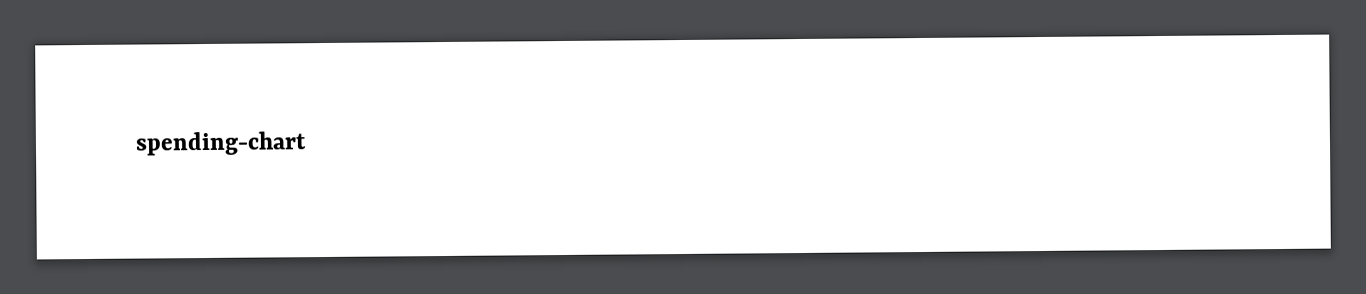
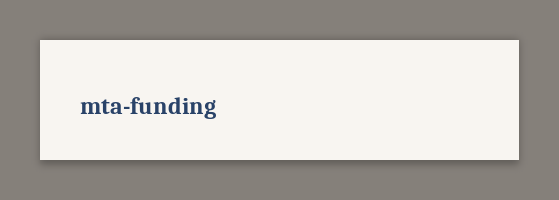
- spending-chart
+ mta-funding

